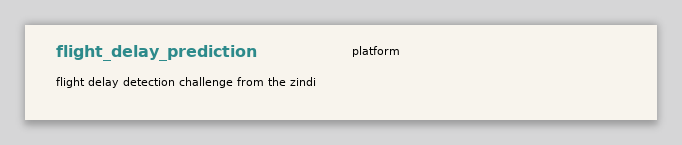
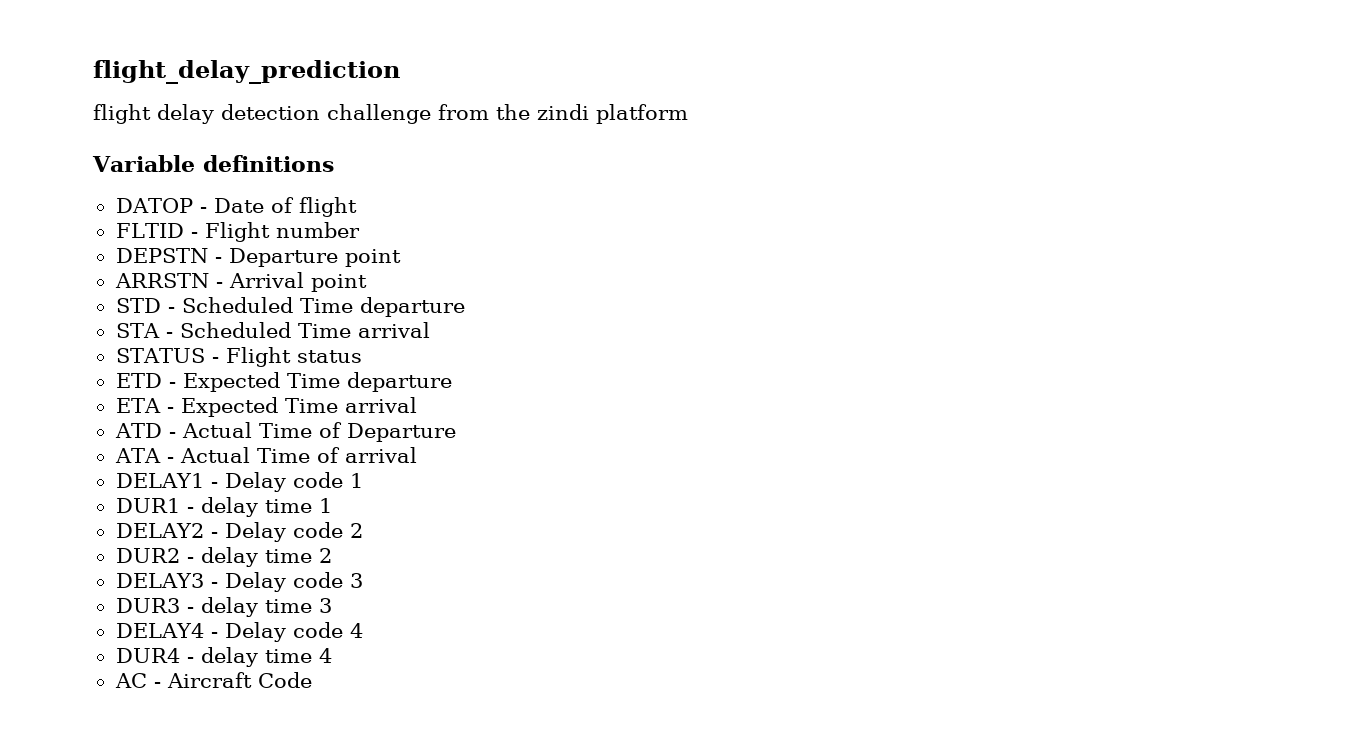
+ Variable definitions
+ DATOP - Date of flight
+ FLTID - Flight number
+ DEPSTN - Departure point
+ ARRSTN - Arrival point
+ STD - Scheduled Time departure
+ STA - Scheduled Time arrival
+ STATUS - Flight status
+ ETD - Expected Time departure
+ ETA - Expected Time arrival
+ ATD - Actual Time of Departure
+ ATA - Actual Time of arrival
+ DELAY1 - Delay code 1
+ DUR1 - delay time 1
+ DELAY2 - Delay code 2
+ DUR2 - delay time 2
+ DELAY3 - Delay code 3
+ DUR3 - delay time 3
+ DELAY4 - Delay code 4
+ DUR4 - delay time 4
+ AC - Aircraft Code

